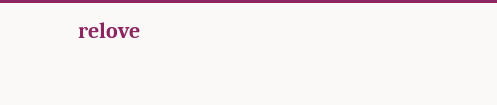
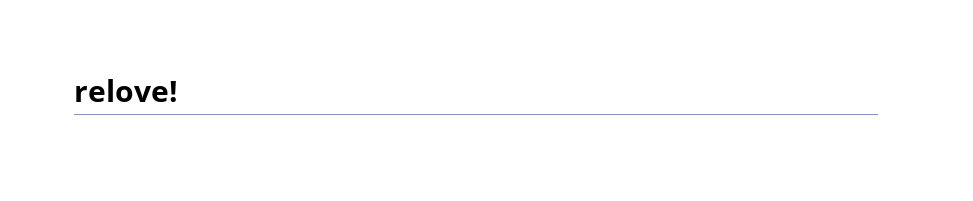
- relove
+ relove!

